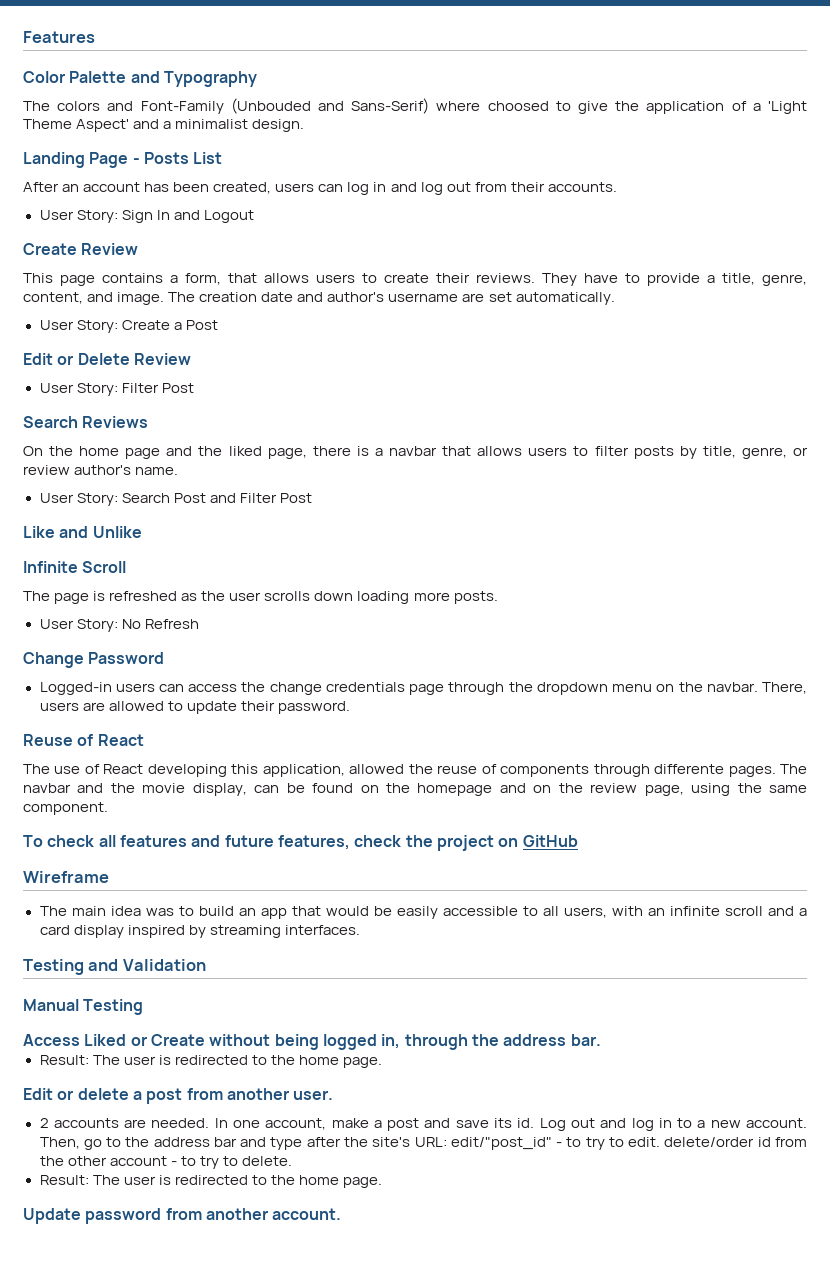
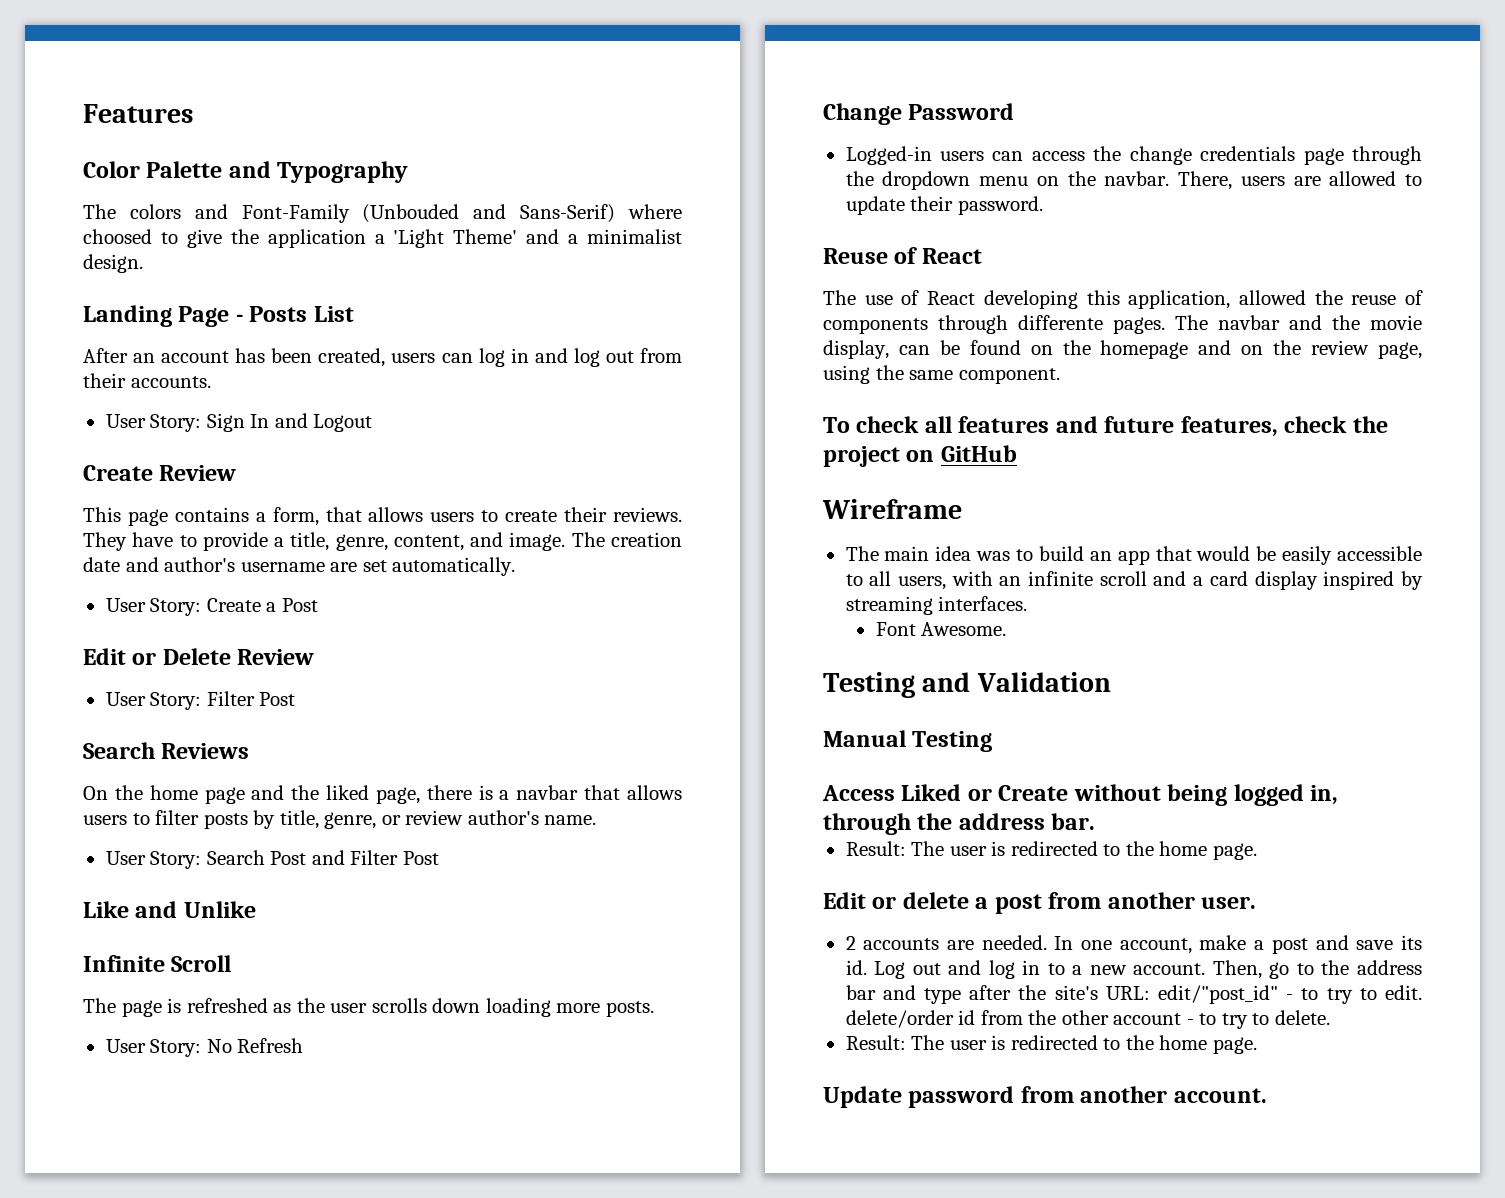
- The colors and Font-Family (Unbouded and Sans-Serif) where choosed to give the application of a 'Light Theme Aspect' and a minimalist design.
+ The colors and Font-Family (Unbouded and Sans-Serif) where choosed to give the application a 'Light Theme' and a minimalist design.
+ Font Awesome.

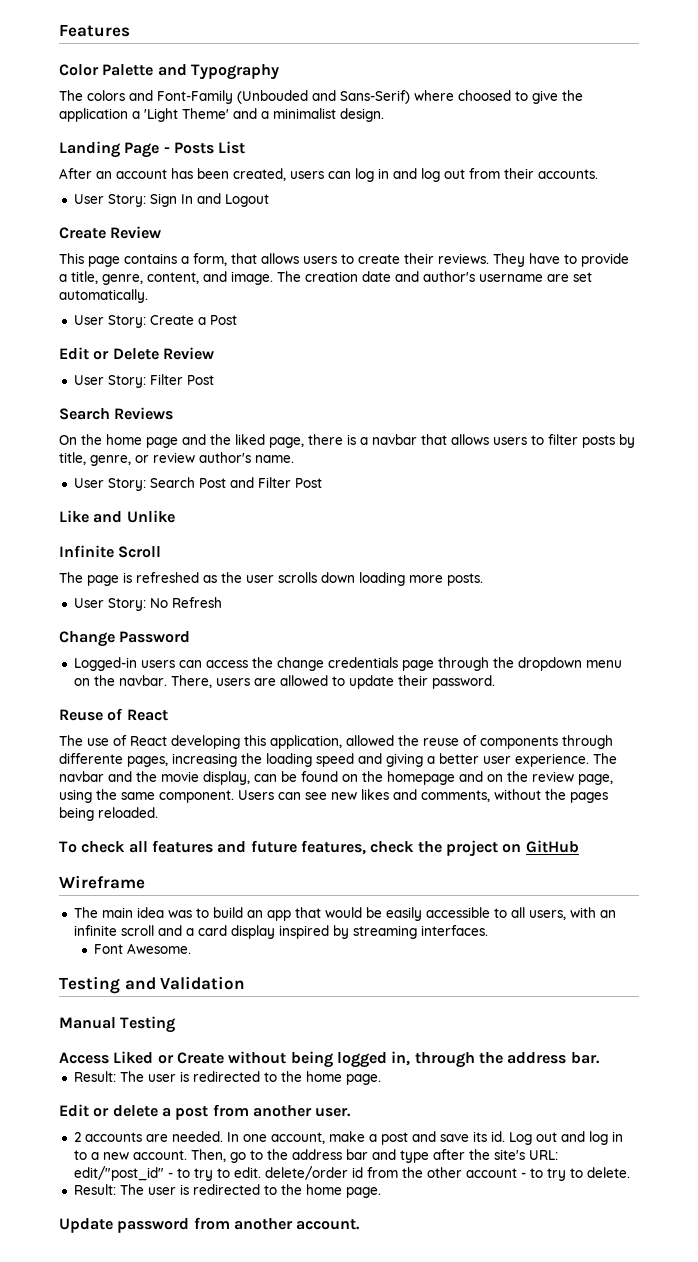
- The use of React developing this application, allowed the reuse of components through differente pages.
+ The use of React developing this application, allowed the reuse of components through differente pages, increasing the loading speed and giving a better user experience.
+ Users can see new likes and comments, without the pages being reloaded.

